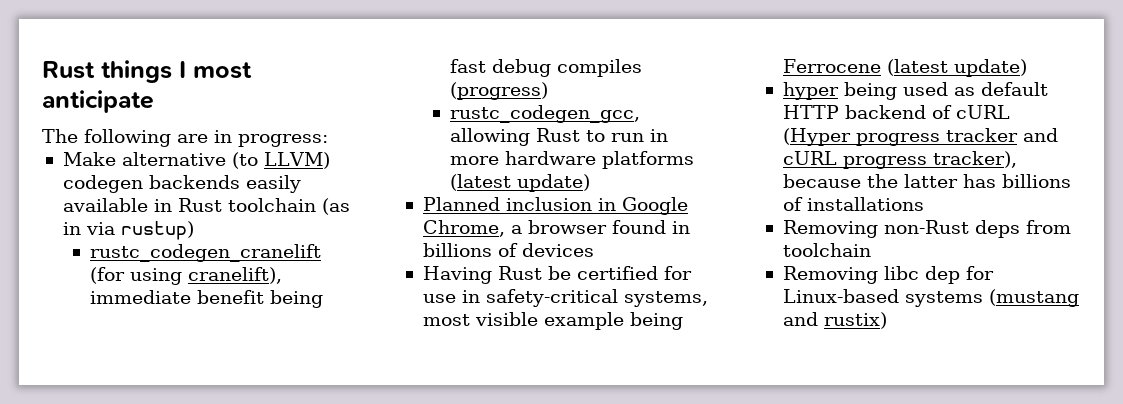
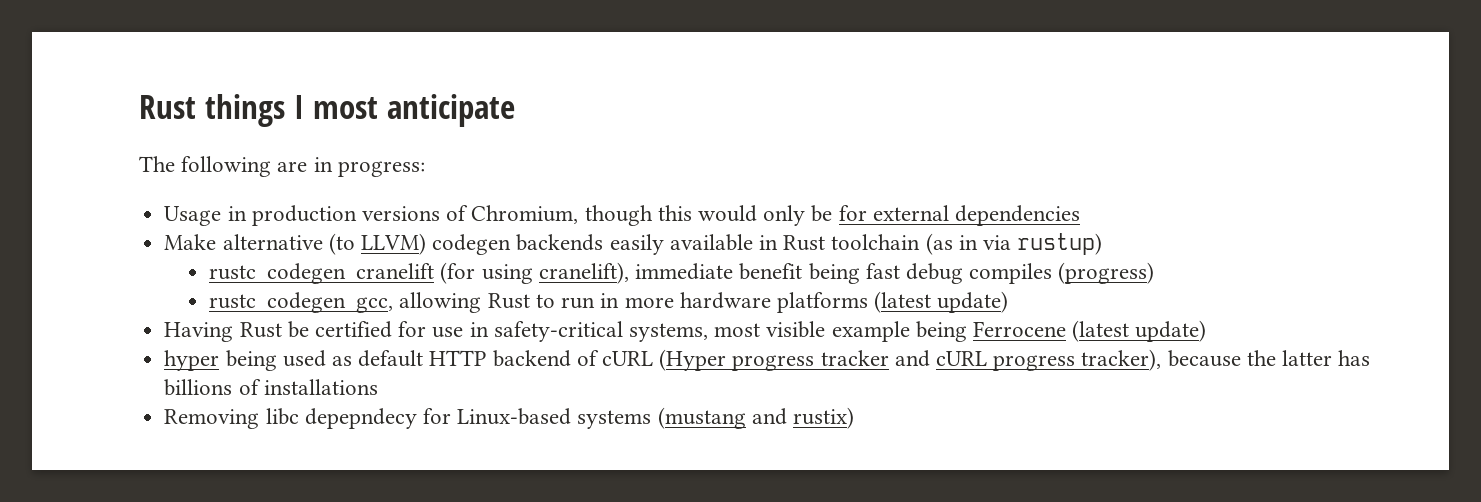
+ Usage in production versions of Chromium, though this would only be for external dependencies
- Planned inclusion in Google Chrome, a browser found in billions of devices
- Removing non-Rust deps from toolchain
- Removing libc dep for Linux-based systems (mustang and rustix)
+ Removing libc depepndecy for Linux-based systems (mustang and rustix)

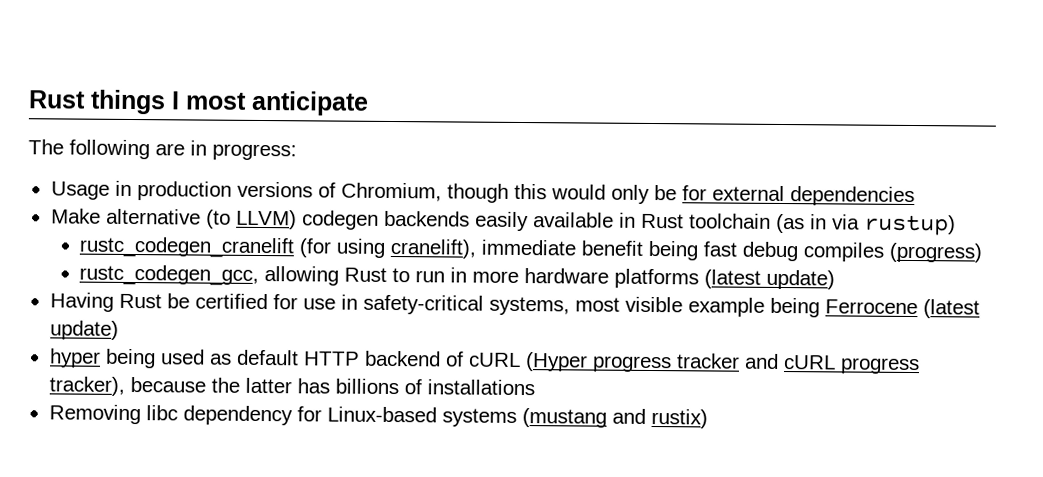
- Removing libc depepndecy for Linux-based systems (mustang and rustix)
+ Removing libc dependency for Linux-based systems (mustang and rustix)

